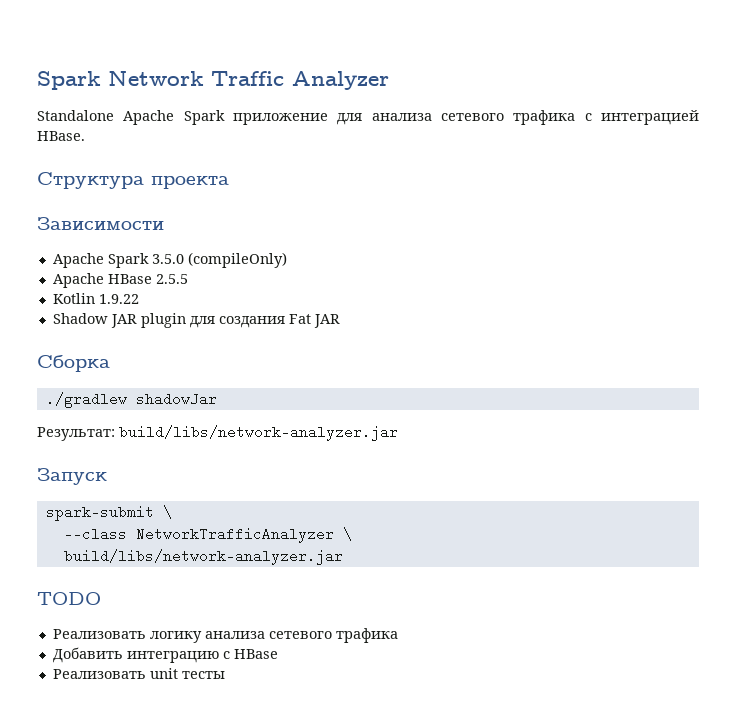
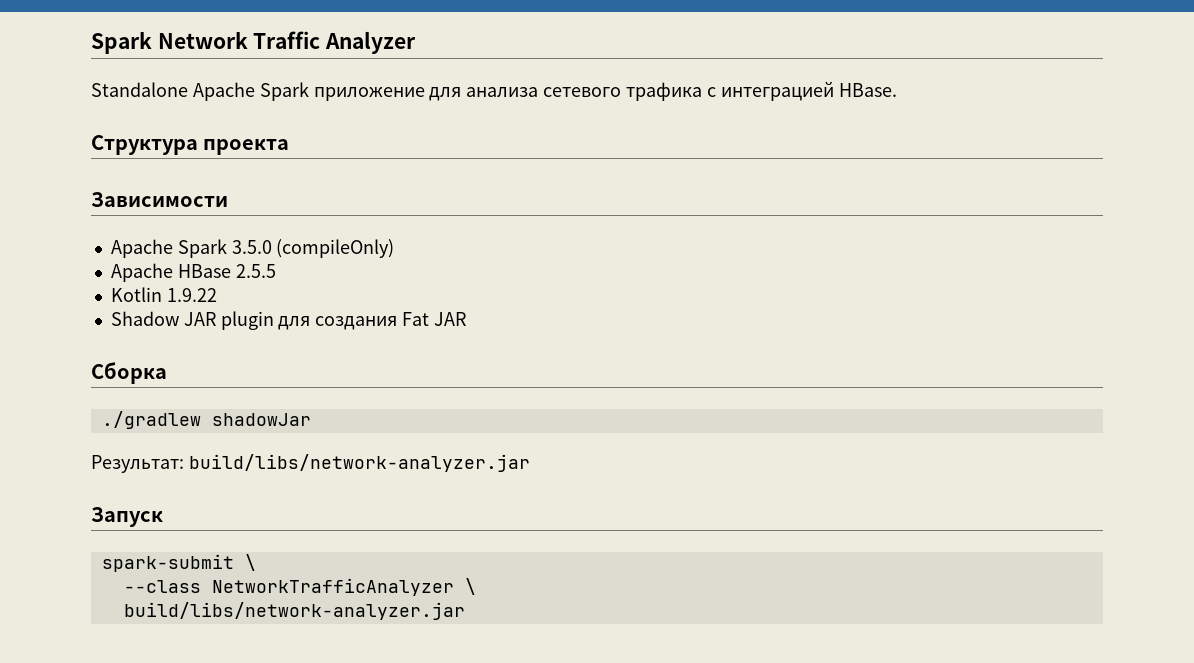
- TODO
- Реализовать логику анализа сетевого трафика
- Добавить интеграцию с HBase
- Реализовать unit тесты

